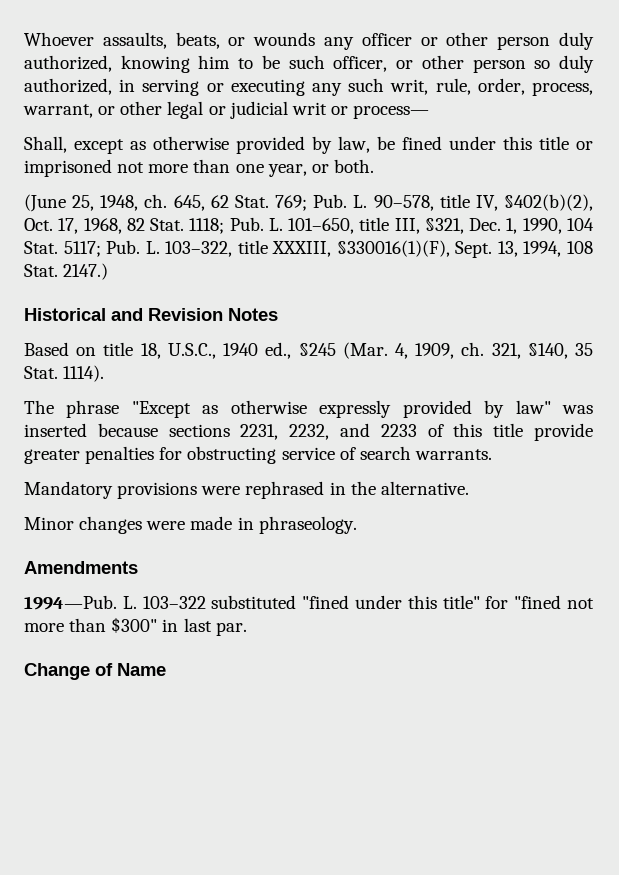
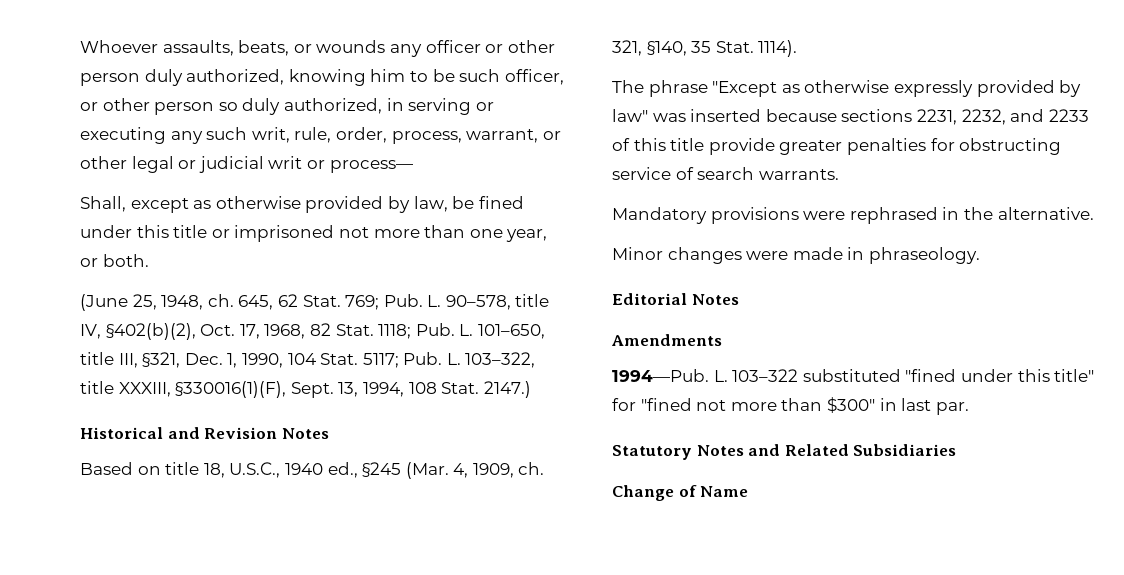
+ Editorial Notes
+ Statutory Notes and Related Subsidiaries

